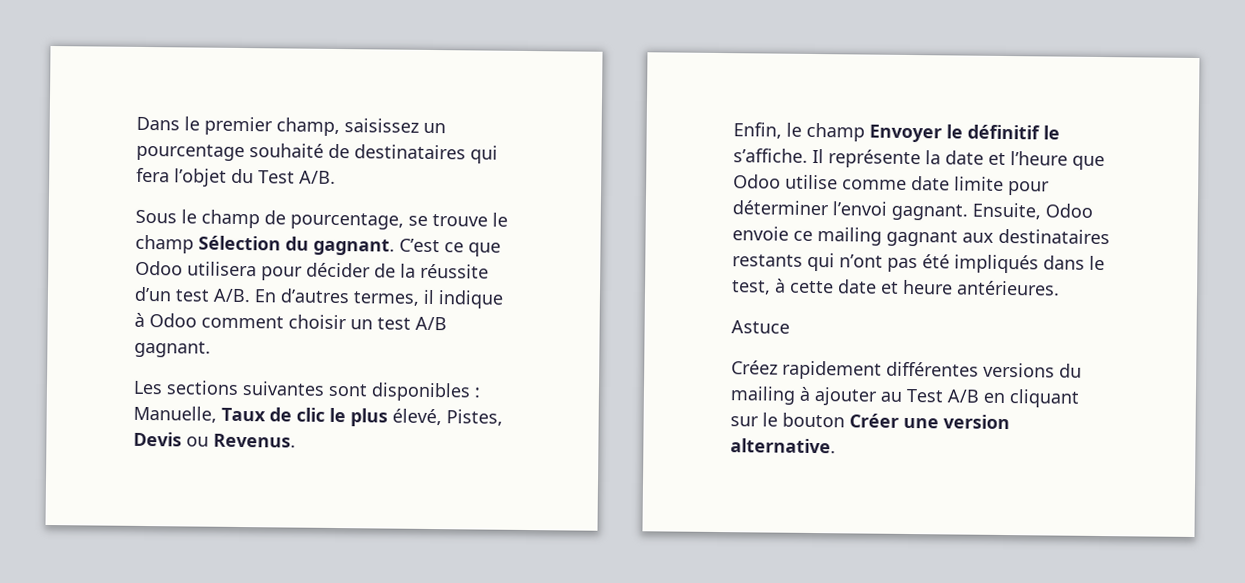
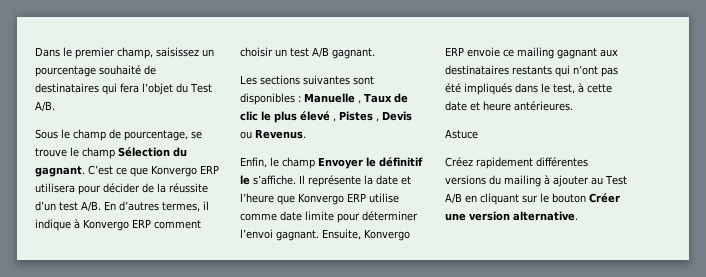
- C’est ce que Odoo utilisera pour décider de la réussite d’un test A/B. En d’autres termes, il indique à Odoo comment choisir un test A/B gagnant.
+ C’est ce que Konvergo ERP utilisera pour décider de la réussite d’un test A/B. En d’autres termes, il indique à Konvergo ERP comment choisir un test A/B gagnant.
- Les sections suivantes sont disponibles : Manuelle, Taux de clic le plus élevé, Pistes, Devis ou Revenus.
+ Les sections suivantes sont disponibles : Manuelle , Taux de clic le plus élevé , Pistes , Devis ou Revenus.
- Il représente la date et l’heure que Odoo utilise comme date limite pour déterminer l’envoi gagnant.
+ Il représente la date et l’heure que Konvergo ERP utilise comme date limite pour déterminer l’envoi gagnant.
- Ensuite, Odoo envoie ce mailing gagnant aux destinataires restants qui n’ont pas été impliqués dans le test, à cette date et heure antérieures.
+ Ensuite, Konvergo ERP envoie ce mailing gagnant aux destinataires restants qui n’ont pas été impliqués dans le test, à cette date et heure antérieures.

